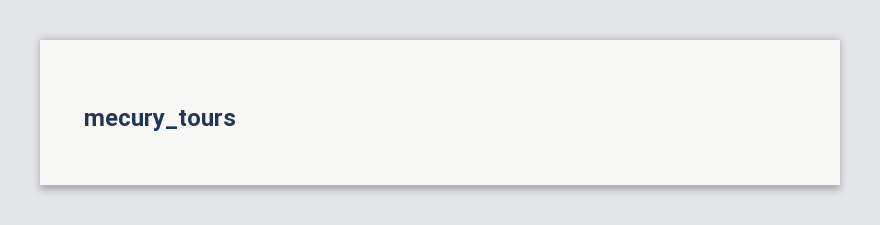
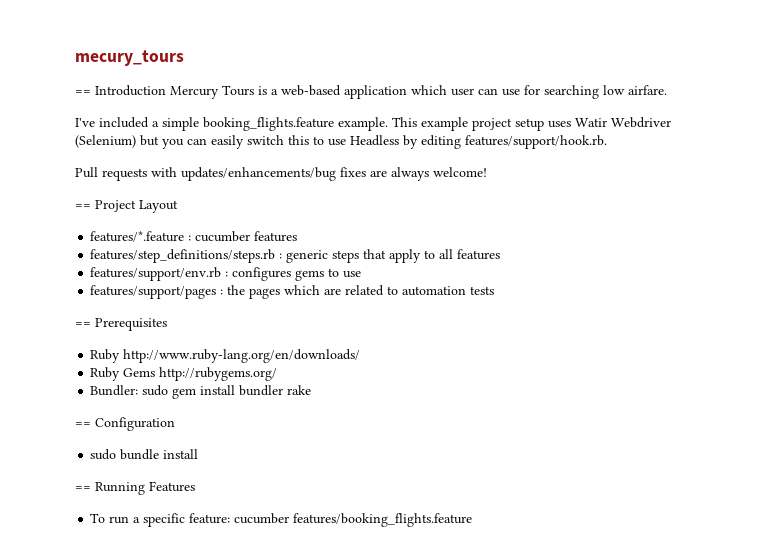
+ == Introduction Mercury Tours is a web-based application which user can use for searching low airfare.
+ I've included a simple booking_flights.feature example. This example project setup uses Watir Webdriver (Selenium) but you can easily switch this to use Headless by editing features/support/hook.rb.
+ Pull requests with updates/enhancements/bug fixes are always welcome!
+ == Project Layout
+ features/*.feature : cucumber features
+ features/step_definitions/steps.rb : generic steps that apply to all features
+ features/support/env.rb : configures gems to use
+ features/support/pages : the pages which are related to automation tests
+ == Prerequisites
+ Ruby http://www.ruby-lang.org/en/downloads/
+ Ruby Gems http://rubygems.org/
+ Bundler: sudo gem install bundler rake
+ == Configuration
+ sudo bundle install
+ == Running Features
+ To run a specific feature: cucumber features/booking_flights.feature

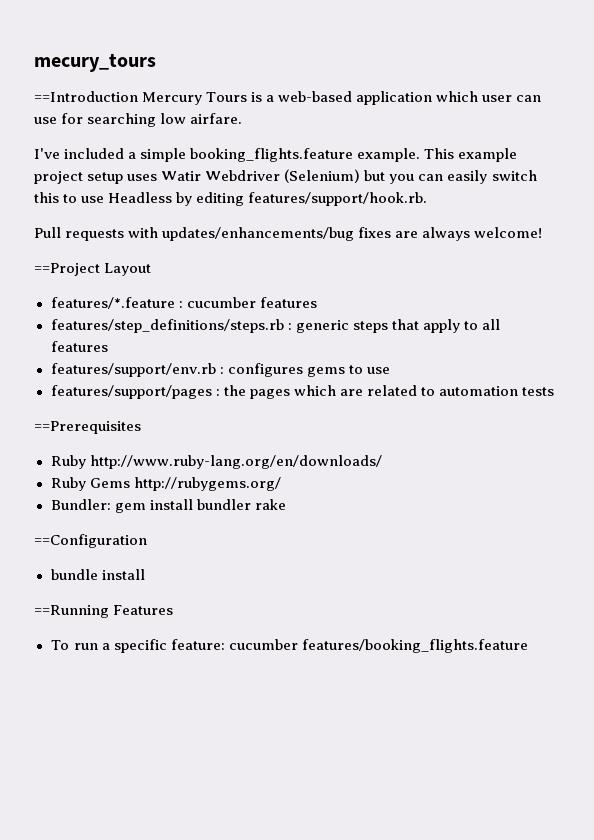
- == Introduction Mercury Tours is a web-based application which user can use for searching low airfare.
+ ==Introduction Mercury Tours is a web-based application which user can use for searching low airfare.
- == Project Layout
+ ==Project Layout
- == Prerequisites
+ ==Prerequisites
- Bundler: sudo gem install bundler rake
+ Bundler: gem install bundler rake
- == Configuration
- sudo bundle install
+ ==Configuration
+ bundle install
- == Running Features
+ ==Running Features

